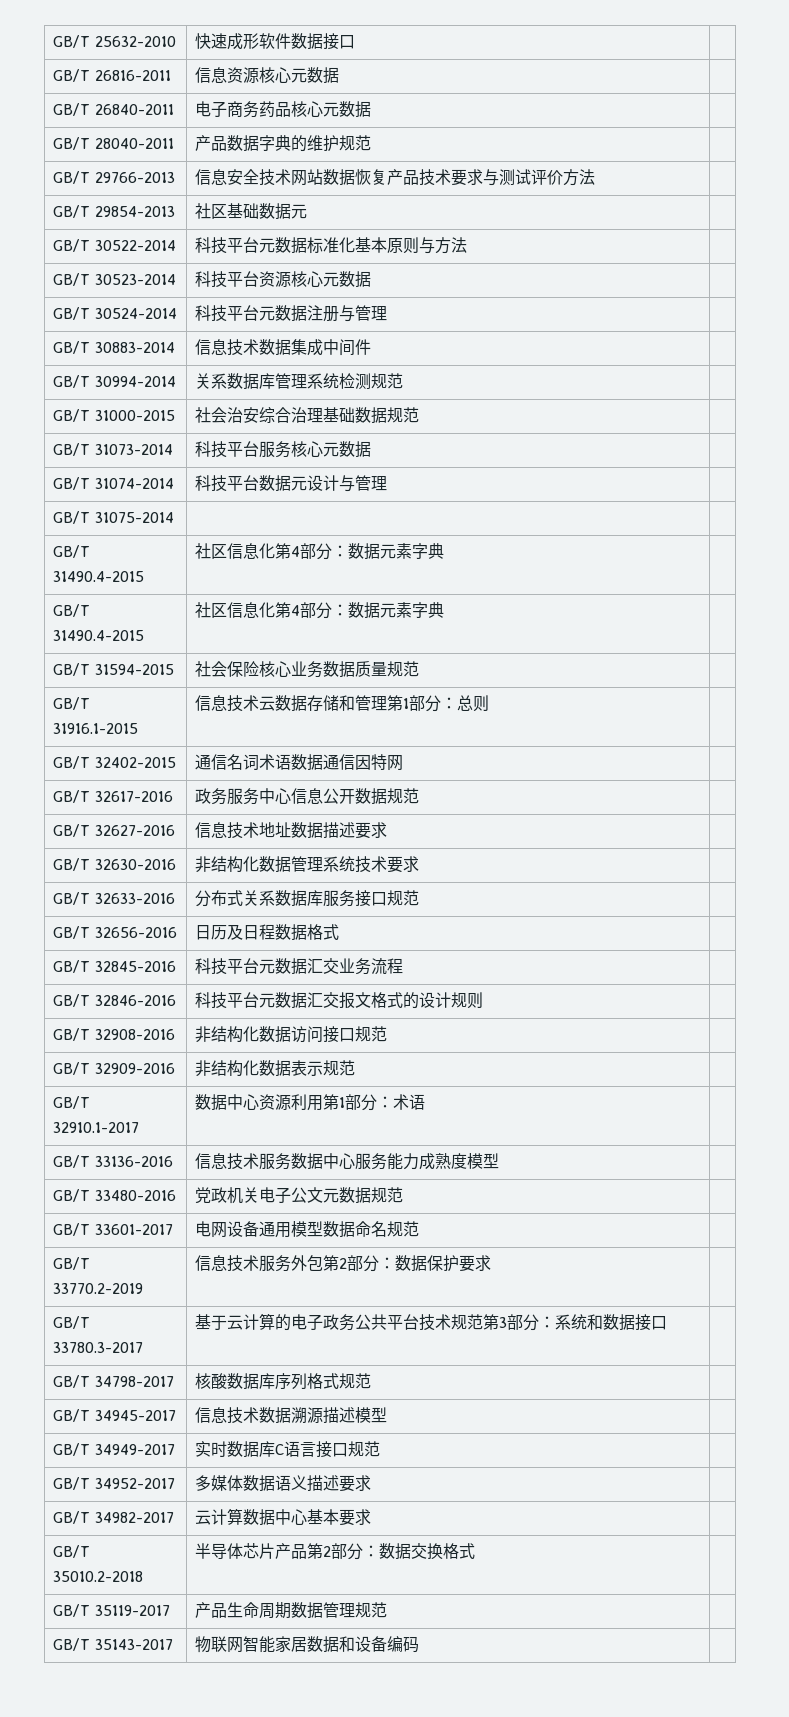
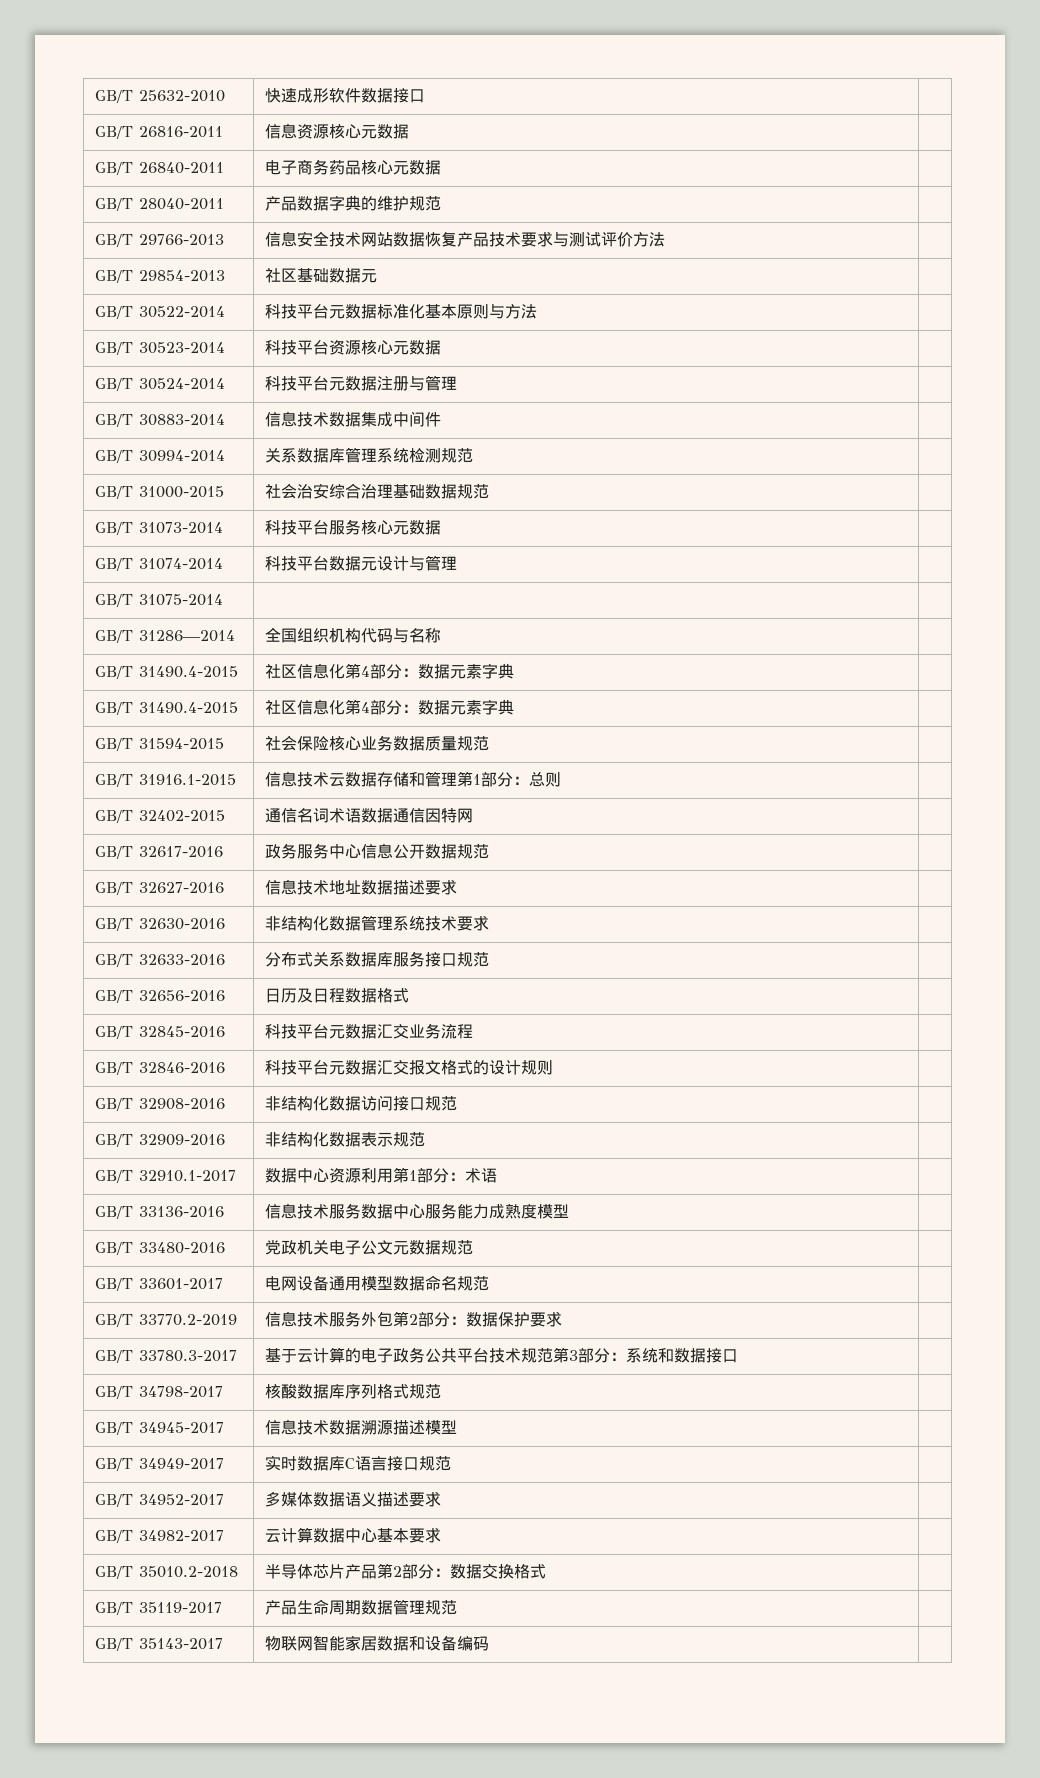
+ GB/T 31286—2014 | 全国组织机构代码与名称 |

